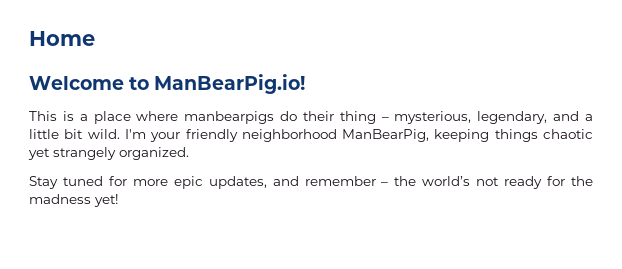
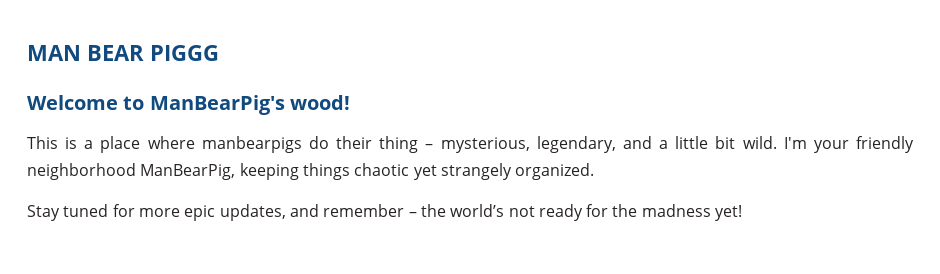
- Home
+ MAN BEAR PIGGG
- Welcome to ManBearPig.io!
+ Welcome to ManBearPig's wood!

